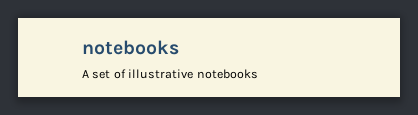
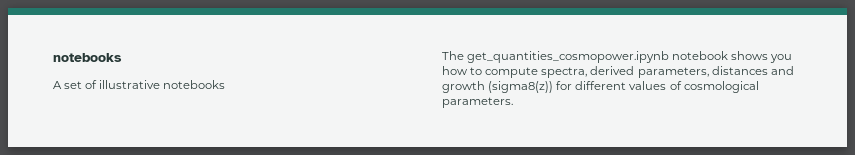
+ The get_quantities_cosmopower.ipynb notebook shows you how to compute spectra, derived parameters, distances and growth (sigma8(z)) for different values of cosmological parameters.

